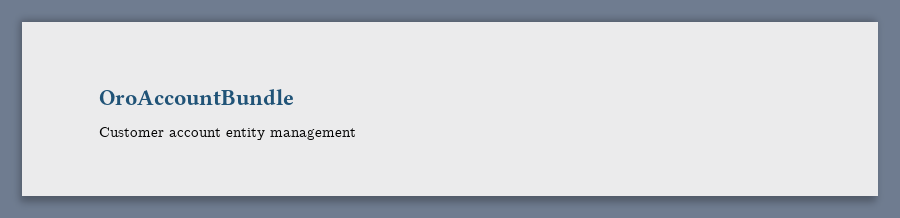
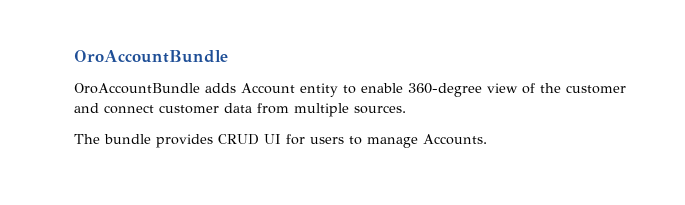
- Customer account entity management
+ OroAccountBundle adds Account entity to enable 360-degree view of the customer and connect customer data from multiple sources.
+ The bundle provides CRUD UI for users to manage Accounts.

